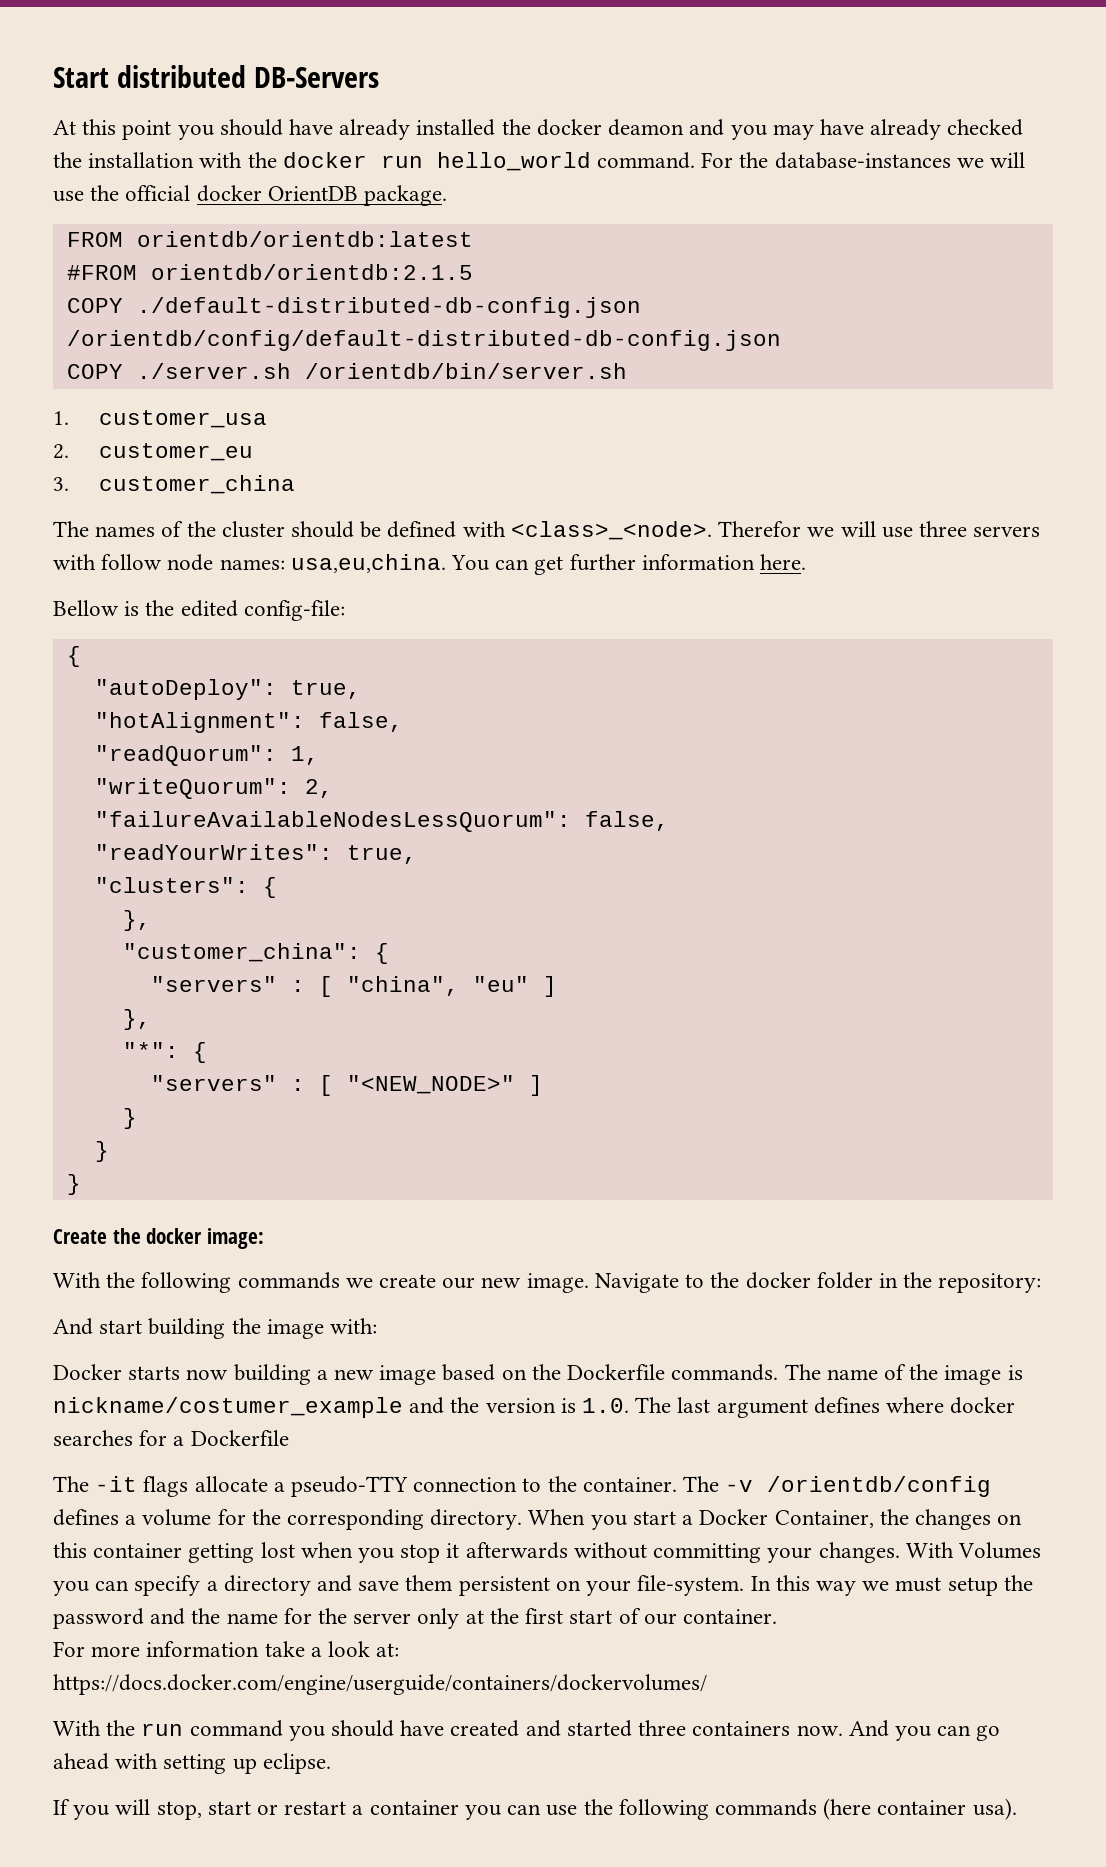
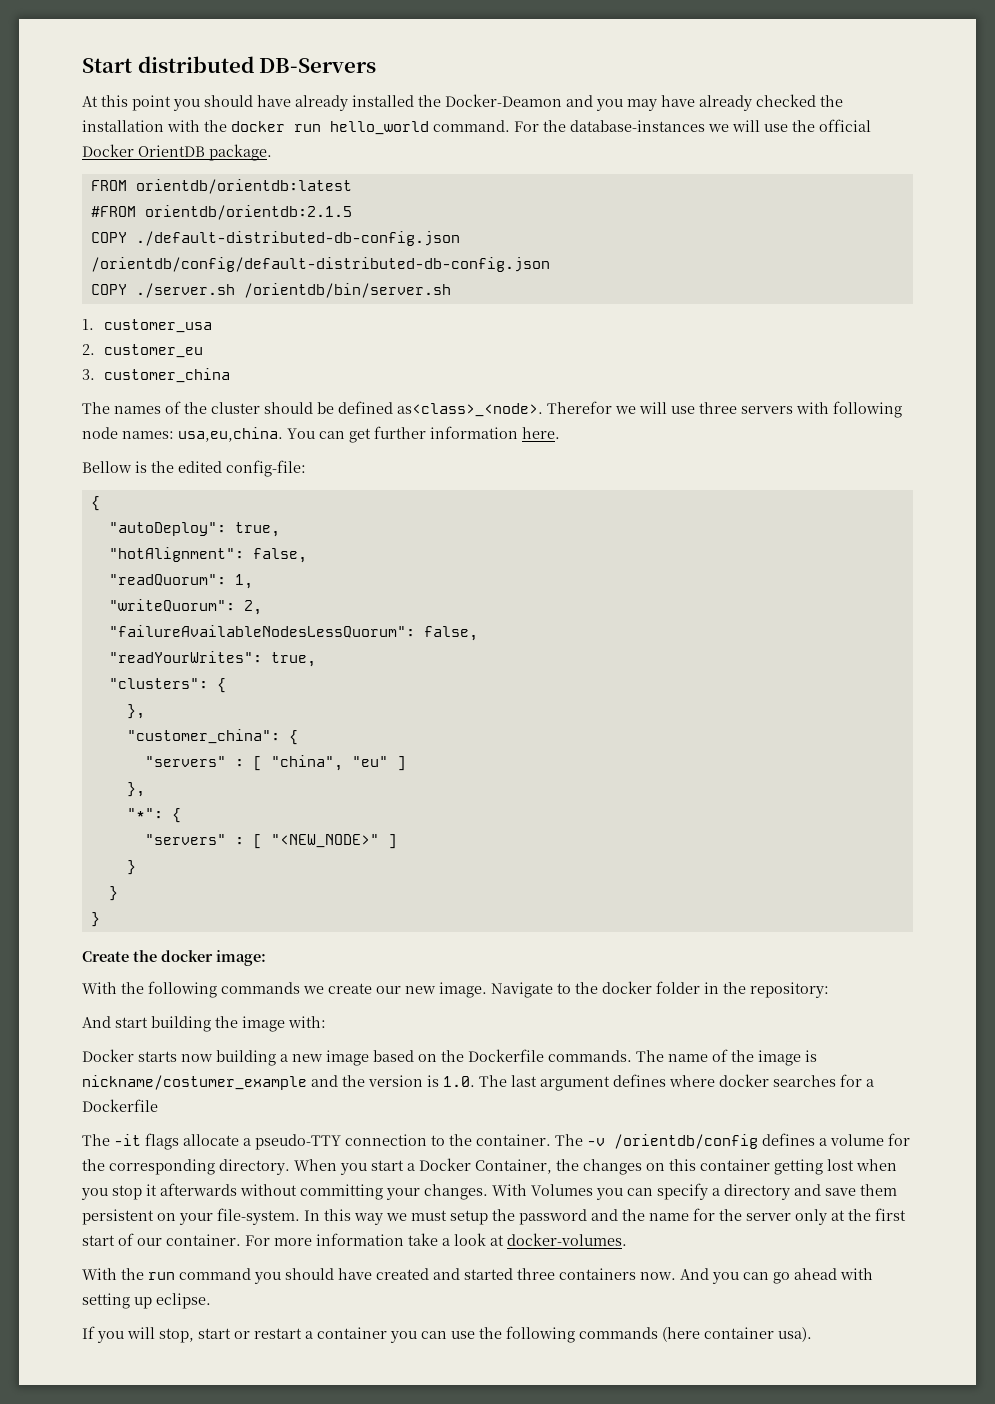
- At this point you should have already installed the docker deamon and you may have already checked the installation with the docker run hello_world command.
+ At this point you should have already installed the Docker-Deamon and you may have already checked the installation with the docker run hello_world command.
- For the database-instances we will use the official docker OrientDB package.
+ For the database-instances we will use the official Docker OrientDB package.
- The names of the cluster should be defined with <class>_<node>.
+ The names of the cluster should be defined as<class>_<node>.
- Therefor we will use three servers with follow node names: usa,eu,china.
+ Therefor we will use three servers with following node names: usa,eu,china.
- In this way we must setup the password and the name for the server only at the first start of our container.
- For more information take a look at: https://docs.docker.com/engine/userguide/containers/dockervolumes/
+ In this way we must setup the password and the name for the server only at the first start of our container. For more information take a look at docker-volumes.

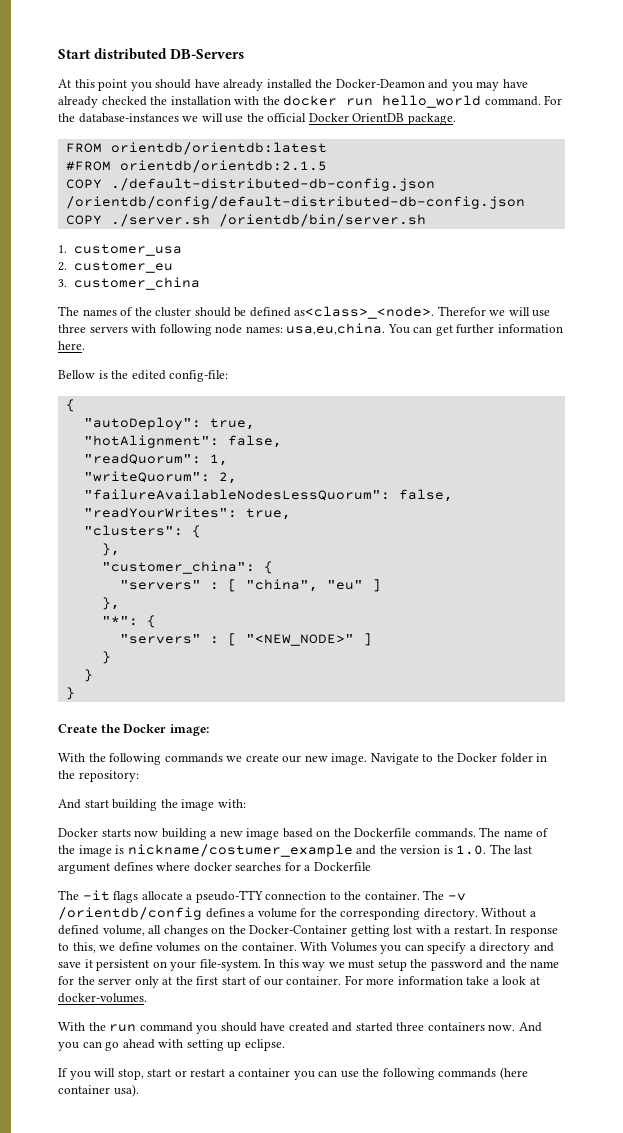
- Create the docker image:
+ Create the Docker image:
- Navigate to the docker folder in the repository:
+ Navigate to the Docker folder in the repository:
- When you start a Docker Container, the changes on this container getting lost when you stop it afterwards without committing your changes.
+ Without a defined volume, all changes on the Docker-Container getting lost with a restart. In response to this, we define volumes on the container.
- With Volumes you can specify a directory and save them persistent on your file-system.
+ With Volumes you can specify a directory and save it persistent on your file-system.

